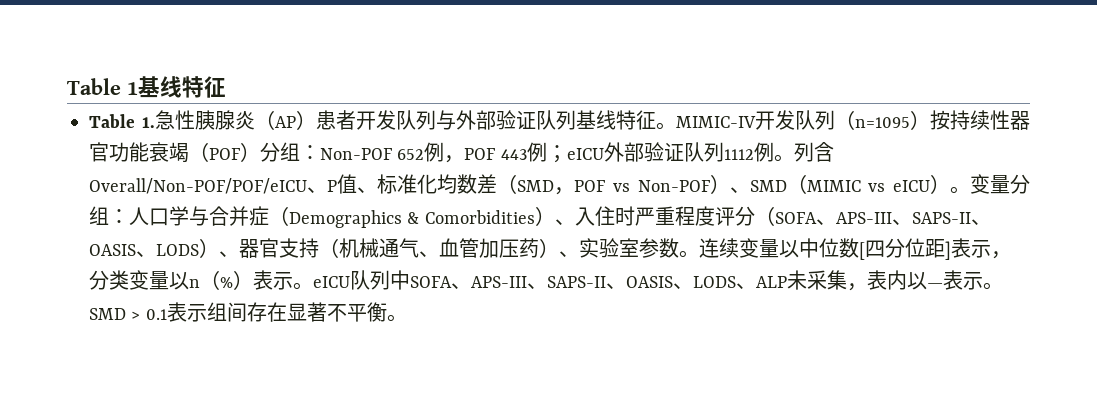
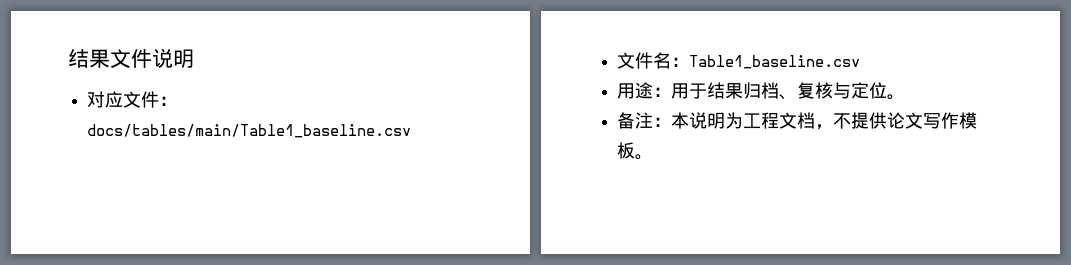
- Table 1基线特征
- Table 1.急性胰腺炎（AP）患者开发队列与外部验证队列基线特征。MIMIC-IV开发队列（n=1095）按持续性器官功能衰竭（POF）分组：Non-POF 652例，POF 443例；eICU外部验证队列1112例。列含Overall/Non-POF/POF/eICU、P值、标准化均数差（SMD，POF vs Non-POF）、SMD（MIMIC vs eICU）。变量分组：人口学与合并症（Demographics & Comorbidities）、入住时严重程度评分（SOFA、APS-III、SAPS-II、OASIS、LODS）、器官支持（机械通气、血管加压药）、实验室参数。连续变量以中位数[四分位距]表示，分类变量以n（%）表示。eICU队列中SOFA、APS-III、SAPS-II、OASIS、LODS、ALP未采集，表内以—表示。SMD > 0.1表示组间存在显著不平衡。
+ 结果文件说明
+ 对应文件：docs/tables/main/Table1_baseline.csv
+ 文件名：Table1_baseline.csv
+ 用途：用于结果归档、复核与定位。
+ 备注：本说明为工程文档，不提供论文写作模板。

